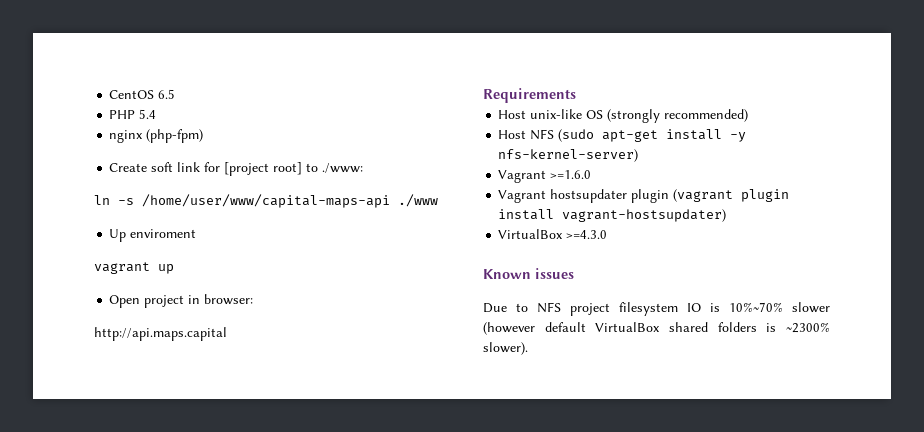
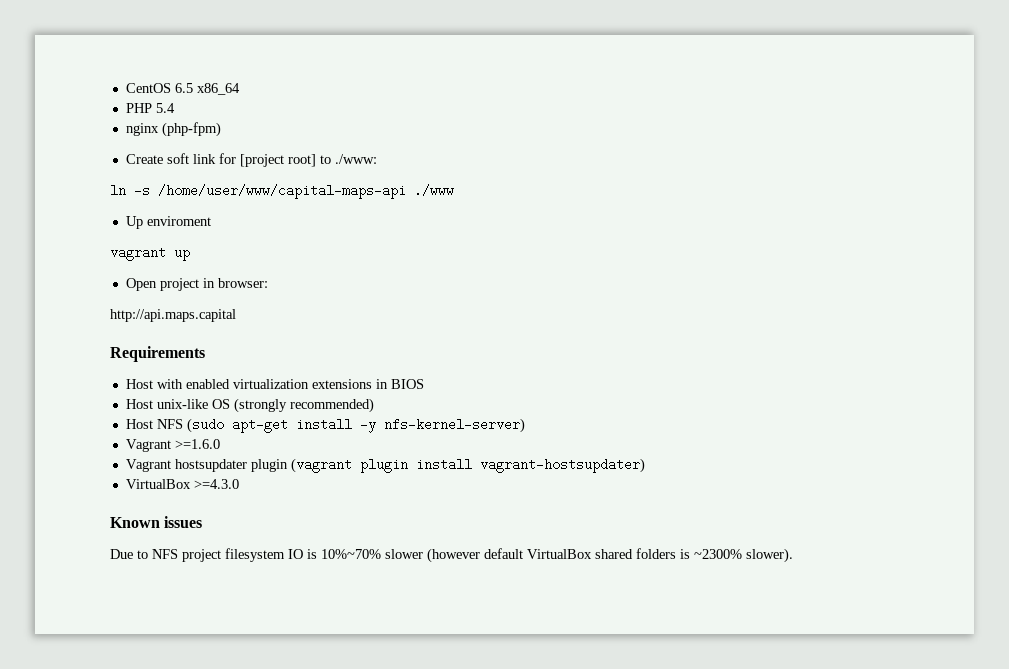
- CentOS 6.5
+ CentOS 6.5 x86_64
+ Host with enabled virtualization extensions in BIOS

